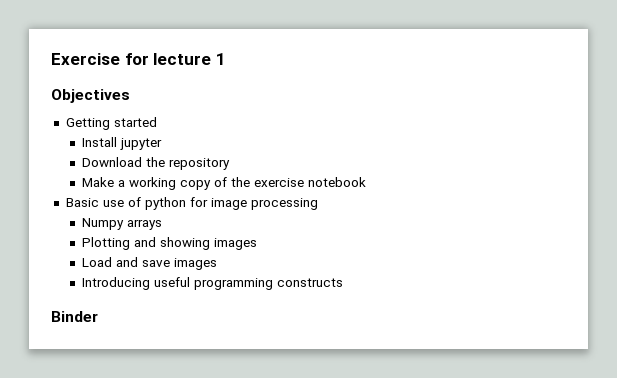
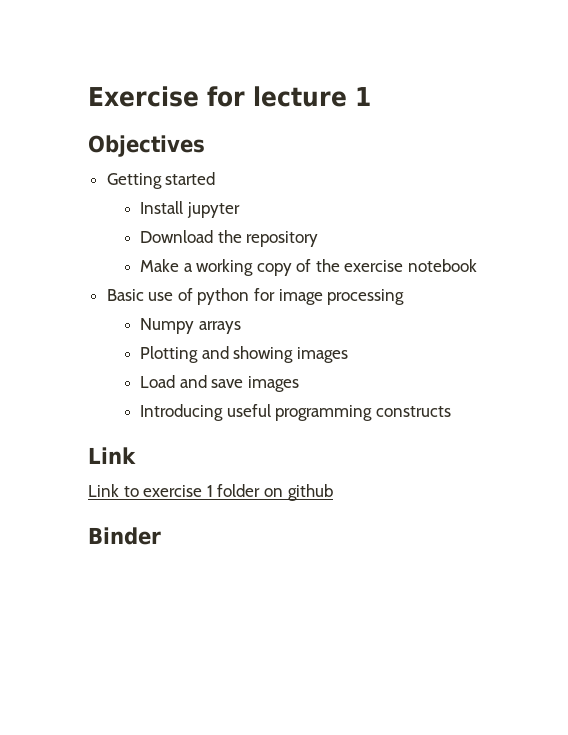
  Introducing useful programming constructs
+ Link
+ Link to exercise 1 folder on github

